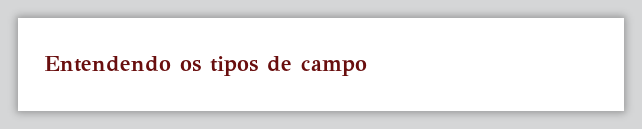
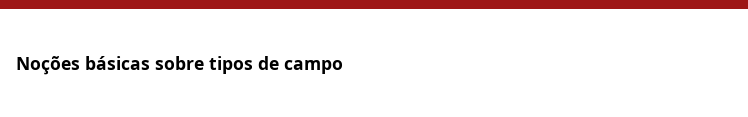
- Entendendo os tipos de campo
+ Noções básicas sobre tipos de campo

